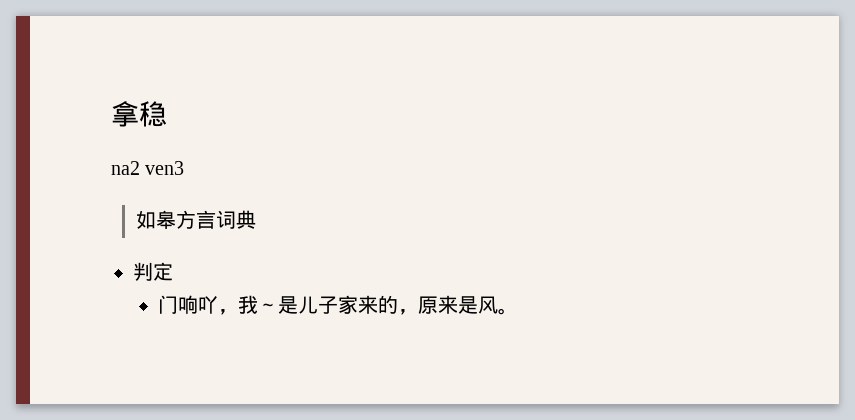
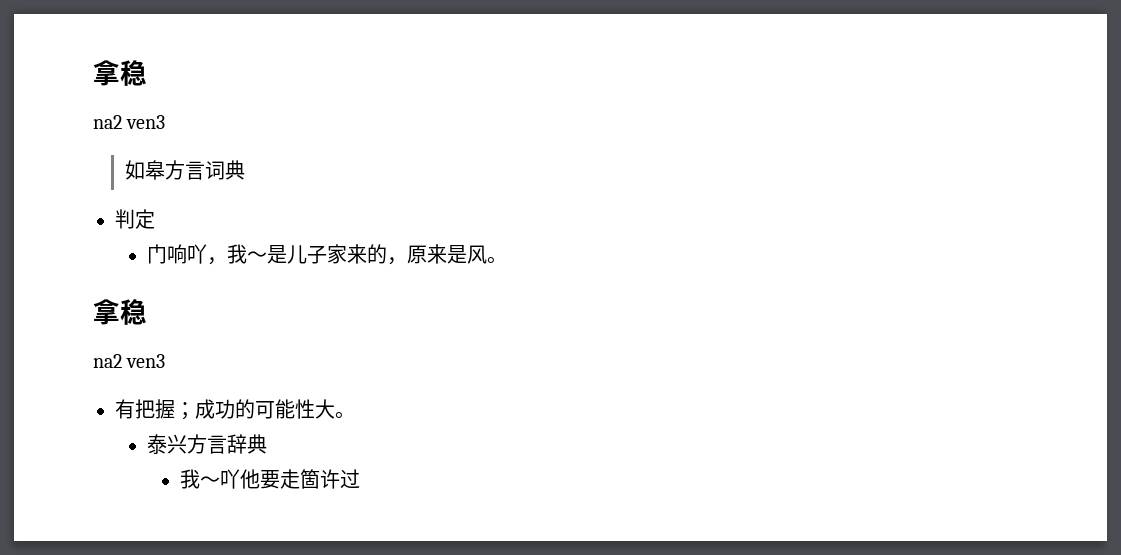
  门响吖，我～是儿子家来的，原来是风。
+ 拿稳
+ na2 ven3
+ 有把握；成功的可能性大。
+ 泰兴方言辞典
+ 我～吖他要走箇许过

